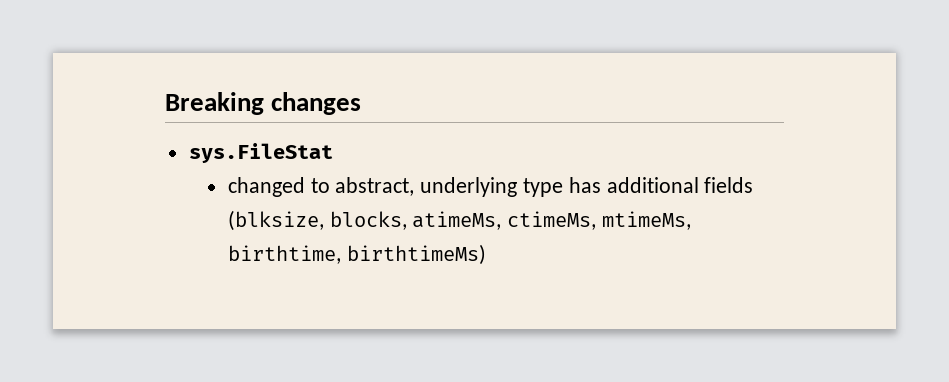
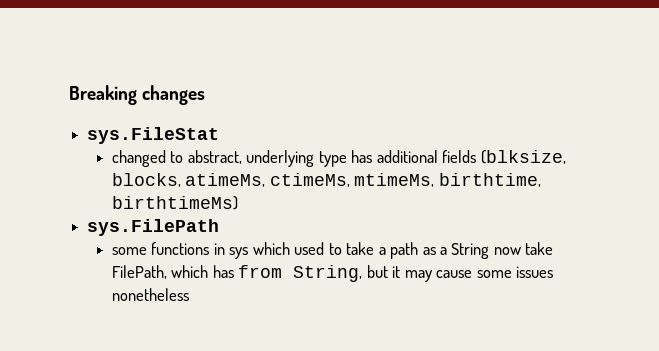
+ sys.FilePath
+ some functions in sys which used to take a path as a String now take FilePath, which has from String, but it may cause some issues nonetheless

